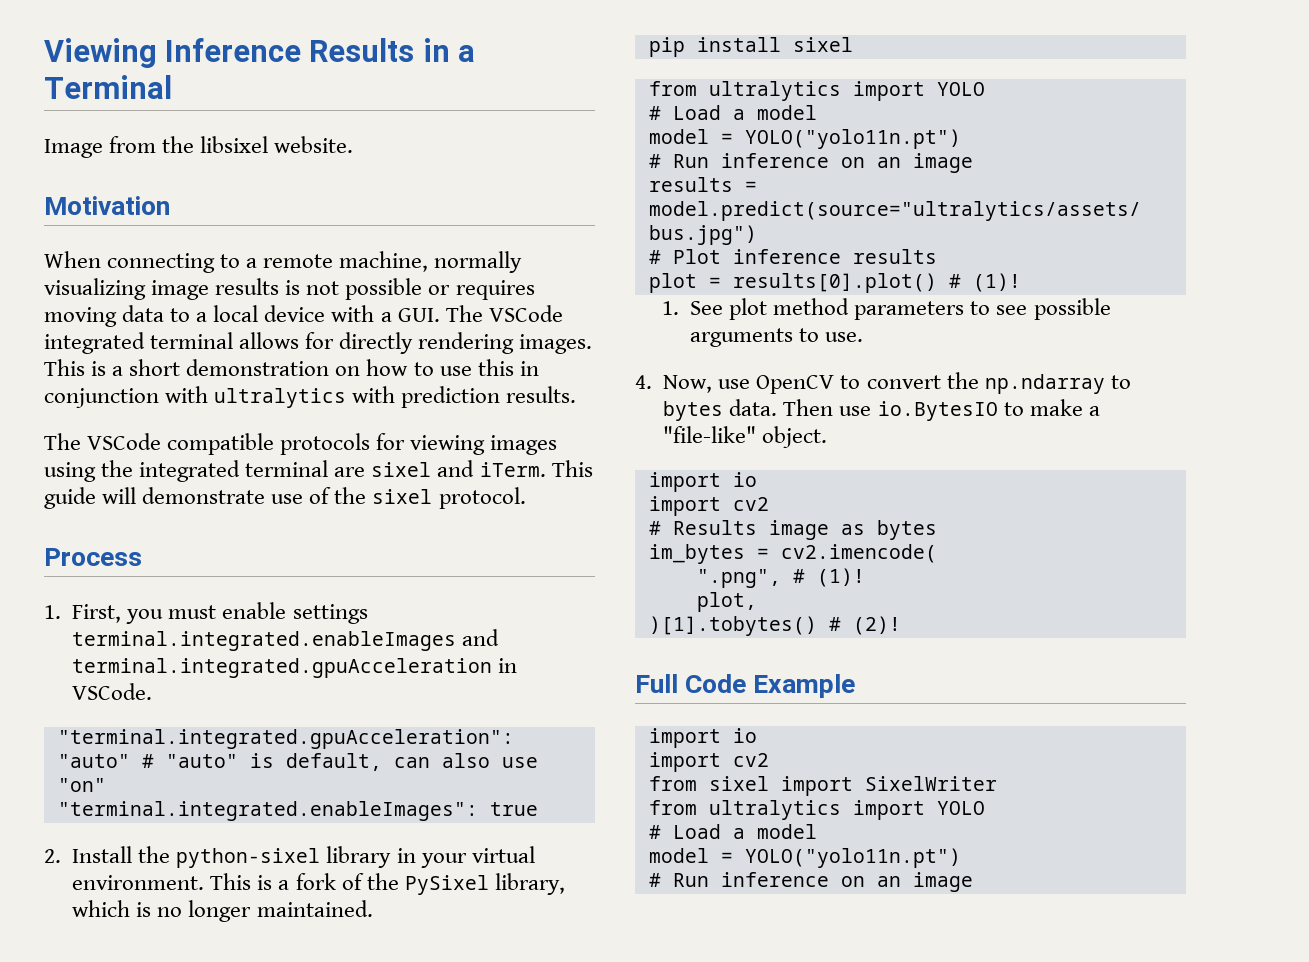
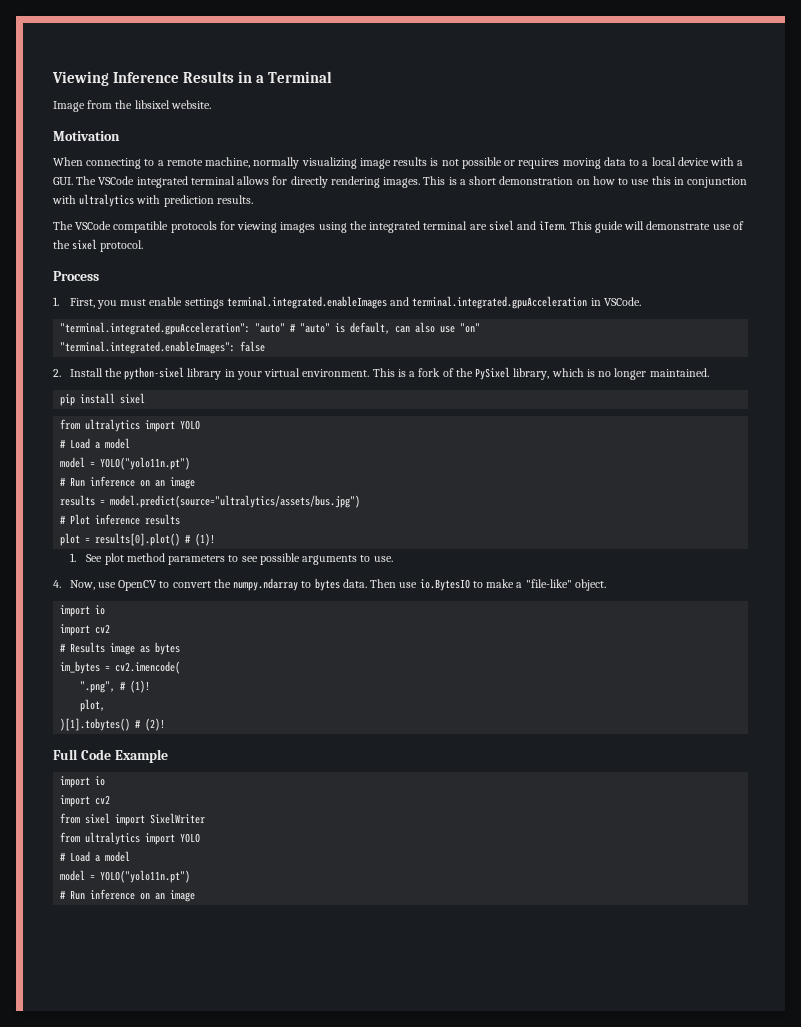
- "terminal.integrated.enableImages": true
+ "terminal.integrated.enableImages": false
- 4. Now, use OpenCV to convert the np.ndarray to bytes data.
+ 4. Now, use OpenCV to convert the numpy.ndarray to bytes data.

